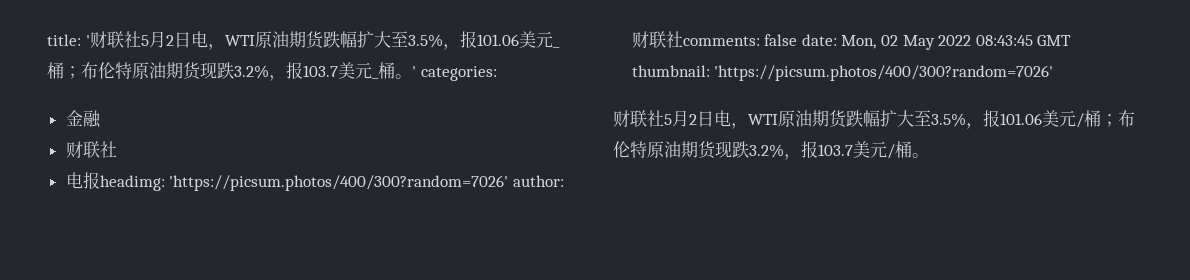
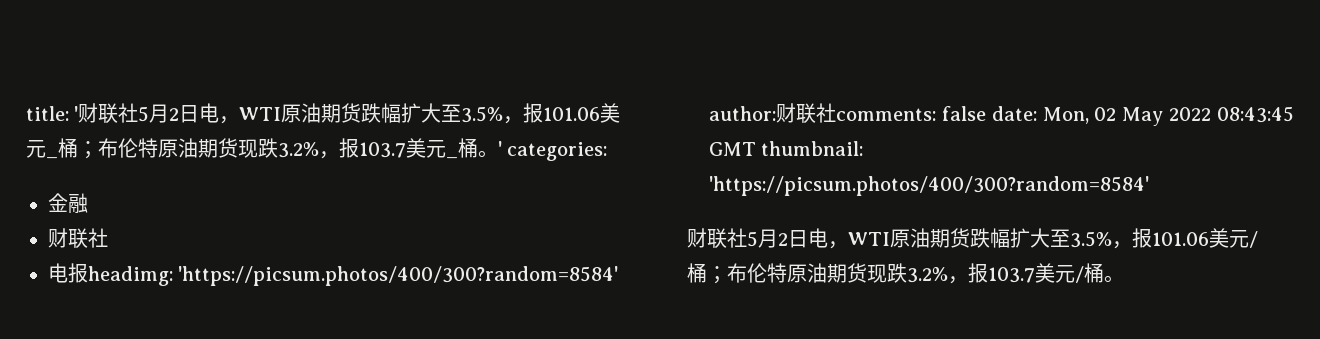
- 电报headimg: 'https://picsum.photos/400/300?random=7026' author:财联社comments: false date: Mon, 02 May 2022 08:43:45 GMT thumbnail: 'https://picsum.photos/400/300?random=7026'
+ 电报headimg: 'https://picsum.photos/400/300?random=8584' author:财联社comments: false date: Mon, 02 May 2022 08:43:45 GMT thumbnail: 'https://picsum.photos/400/300?random=8584'

